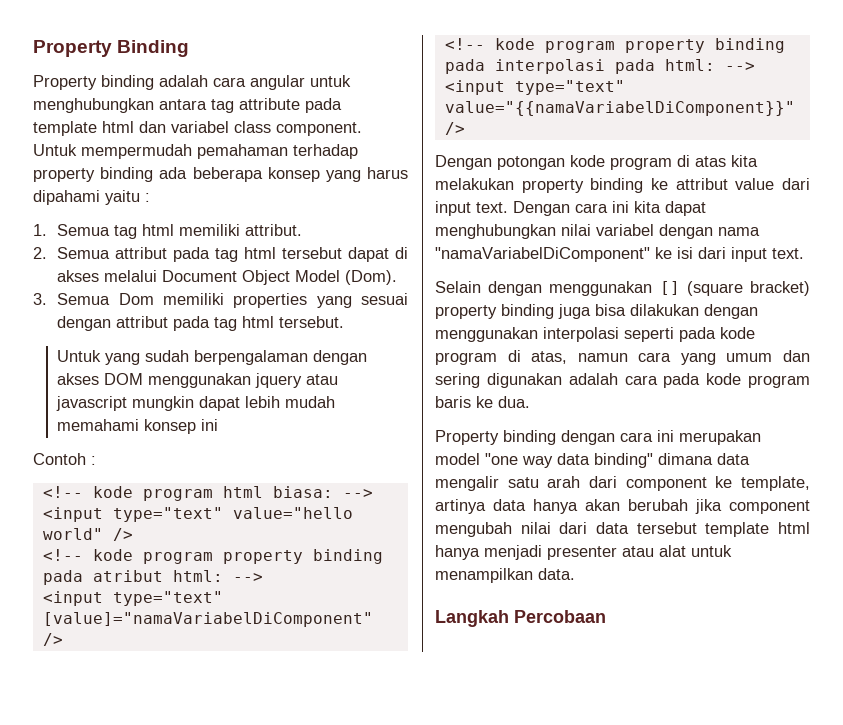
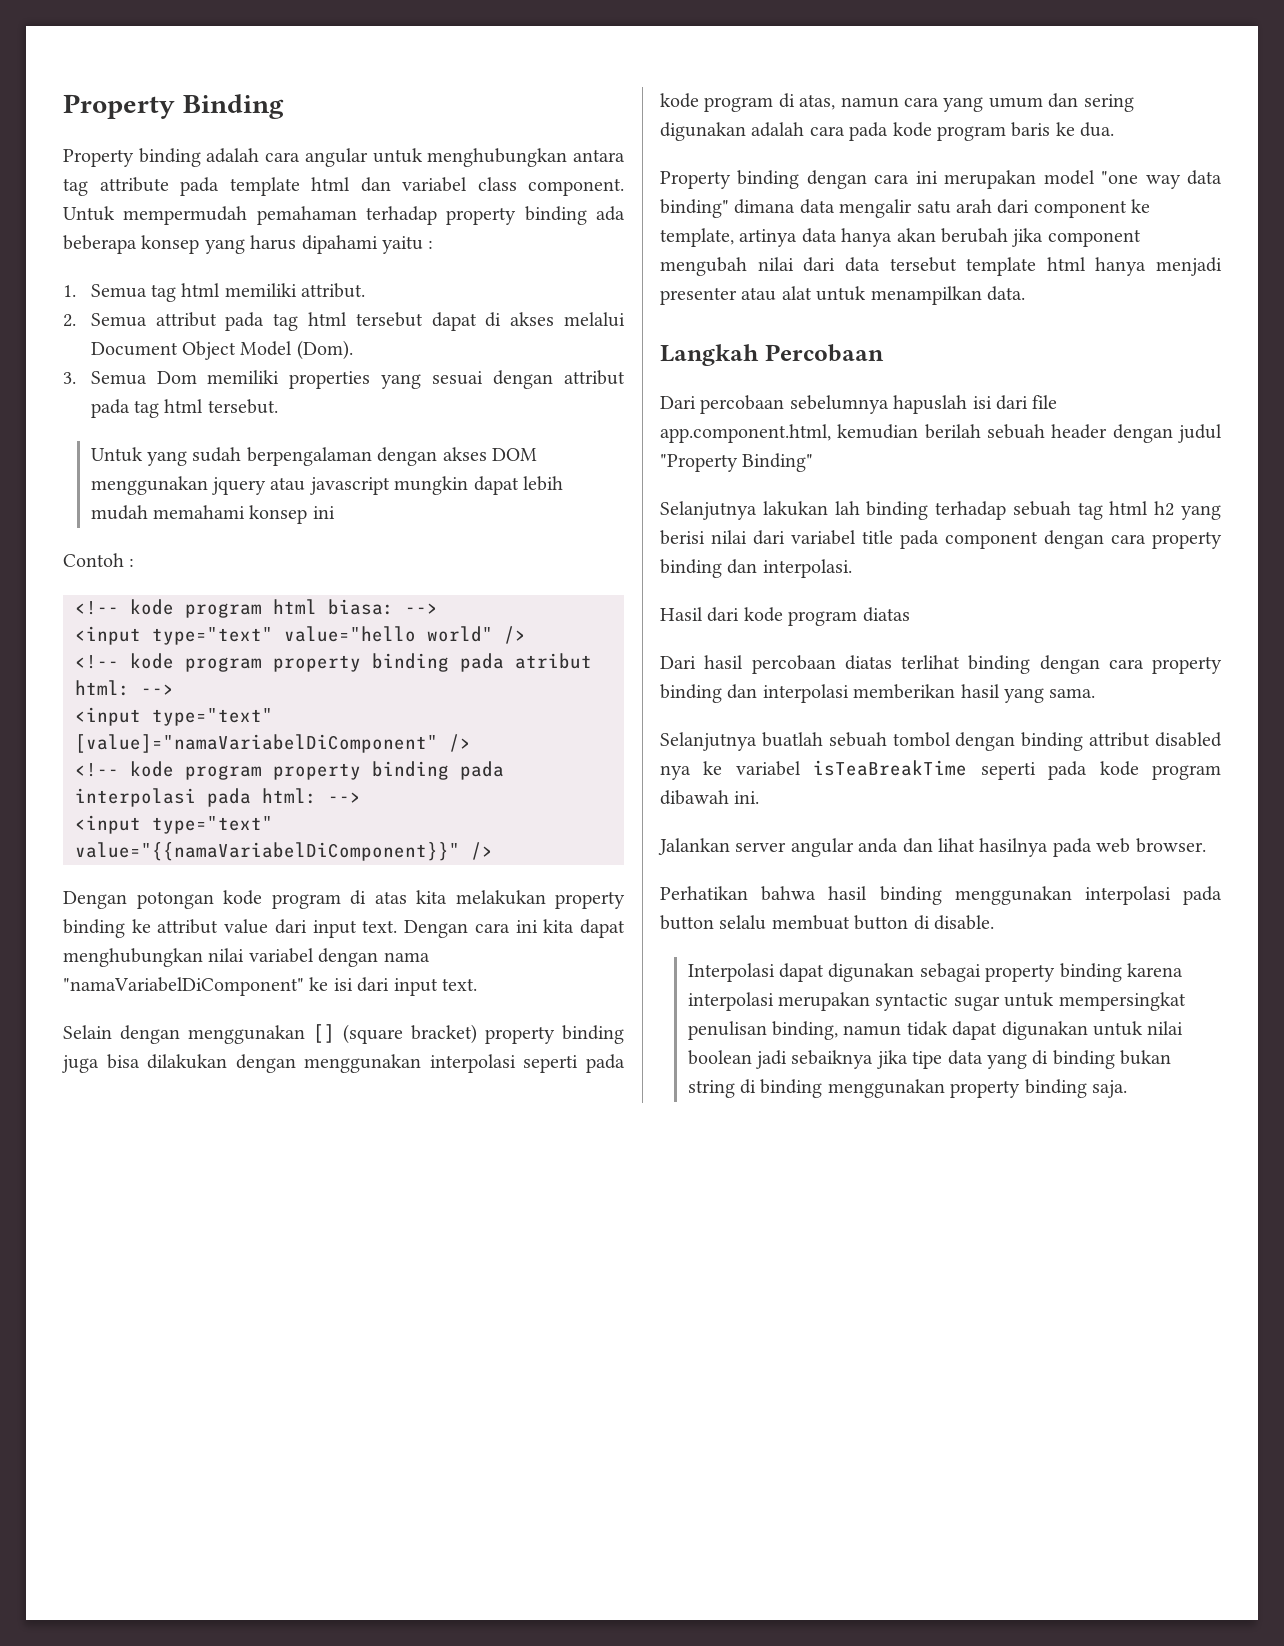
+ Dari percobaan sebelumnya hapuslah isi dari file app.component.html, kemudian berilah sebuah header dengan judul "Property Binding"
+ Selanjutnya lakukan lah binding terhadap sebuah tag html h2 yang berisi nilai dari variabel title pada component dengan cara property binding dan interpolasi.
+ Hasil dari kode program diatas
+ Dari hasil percobaan diatas terlihat binding dengan cara property binding dan interpolasi memberikan hasil yang sama.
+ Selanjutnya buatlah sebuah tombol dengan binding attribut disabled nya ke variabel isTeaBreakTime seperti pada kode program dibawah ini.
+ Jalankan server angular anda dan lihat hasilnya pada web browser.
+ Perhatikan bahwa hasil binding menggunakan interpolasi pada button selalu membuat button di disable.
+ Interpolasi dapat digunakan sebagai property binding karena interpolasi merupakan syntactic sugar untuk mempersingkat penulisan binding, namun tidak dapat digunakan untuk nilai boolean jadi sebaiknya jika tipe data yang di binding bukan string di binding menggunakan property binding saja.

